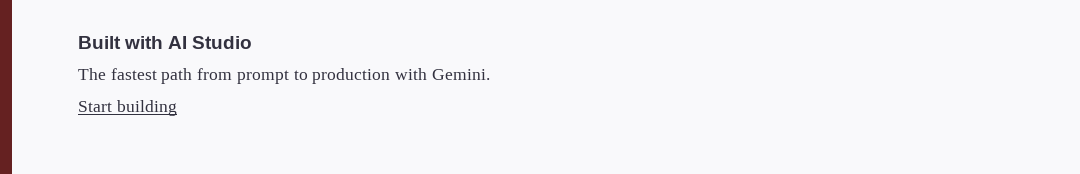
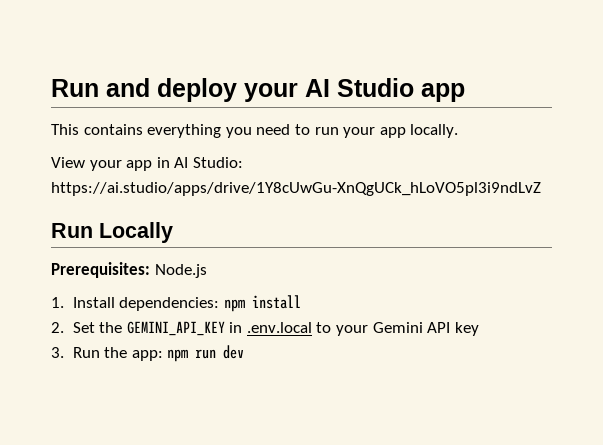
- Built with AI Studio
- The fastest path from prompt to production with Gemini.
- Start building
+ Run and deploy your AI Studio app
+ This contains everything you need to run your app locally.
+ View your app in AI Studio: https://ai.studio/apps/drive/1Y8cUwGu-XnQgUCk_hLoVO5pl3i9ndLvZ
+ Run Locally
+ Prerequisites: Node.js
+ 1. Install dependencies: npm install
+ 2. Set the GEMINI_API_KEY in .env.local to your Gemini API key
+ 3. Run the app: npm run dev

